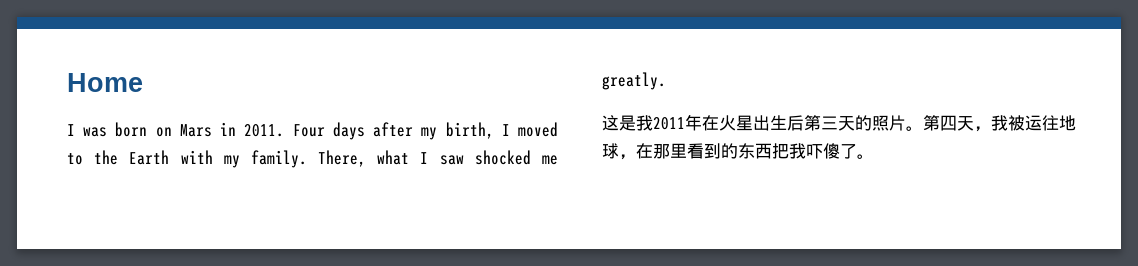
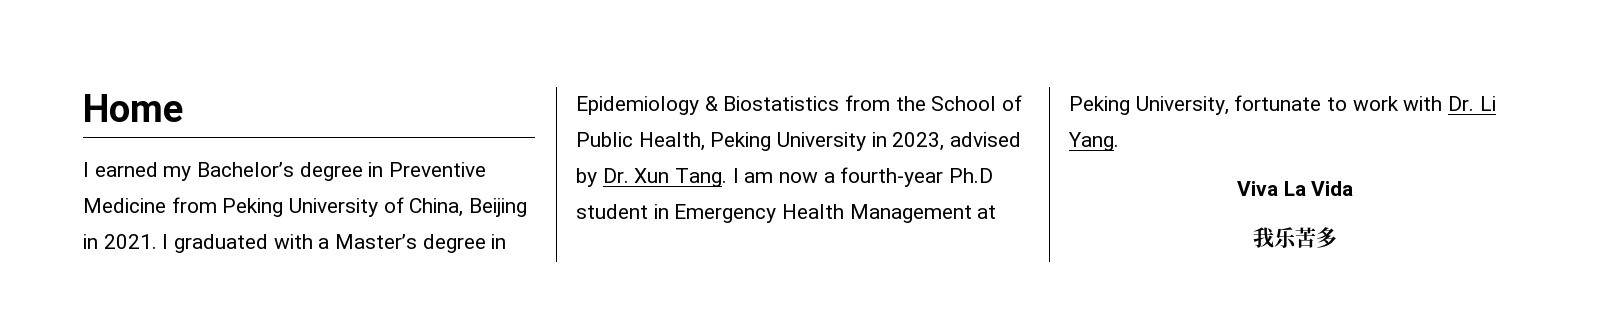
- I was born on Mars in 2011. Four days after my birth, I moved to the Earth with my family. There, what I saw shocked me greatly.
- 这是我2011年在火星出生后第三天的照片。第四天，我被运往地球，在那里看到的东西把我吓傻了。
+ I earned my Bachelor’s degree in Preventive Medicine from Peking University of China, Beijing in 2021. I graduated with a Master’s degree in Epidemiology & Biostatistics from the School of Public Health, Peking University in 2023, advised by Dr. Xun Tang. I am now a fourth-year Ph.D student in Emergency Health Management at Peking University, fortunate to work with Dr. Li Yang.
+ Viva La Vida
+ 我乐苦多

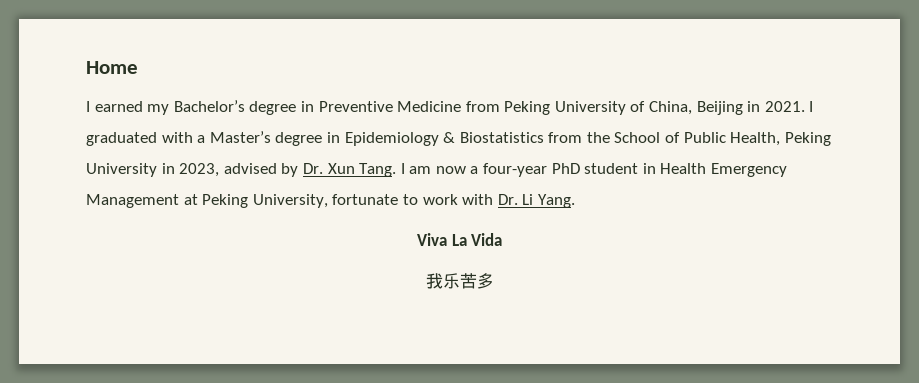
- I am now a fourth-year Ph.D student in Emergency Health Management at Peking University, fortunate to work with Dr. Li Yang.
+ I am now a four-year PhD student in Health Emergency Management at Peking University, fortunate to work with Dr. Li Yang.

